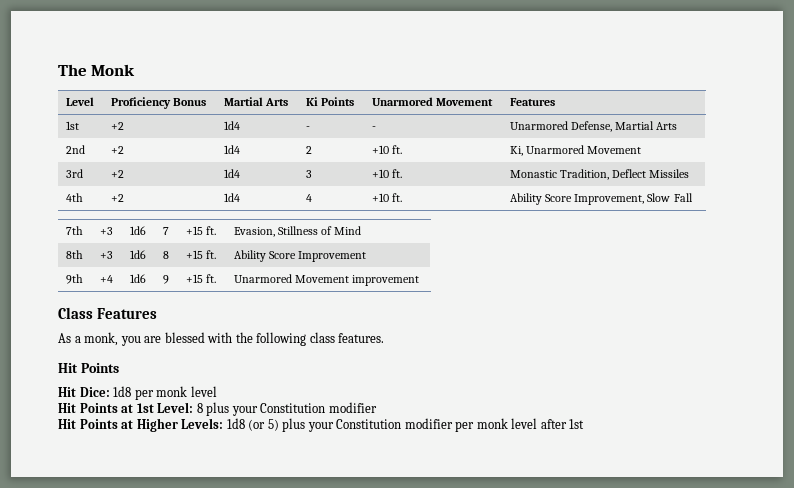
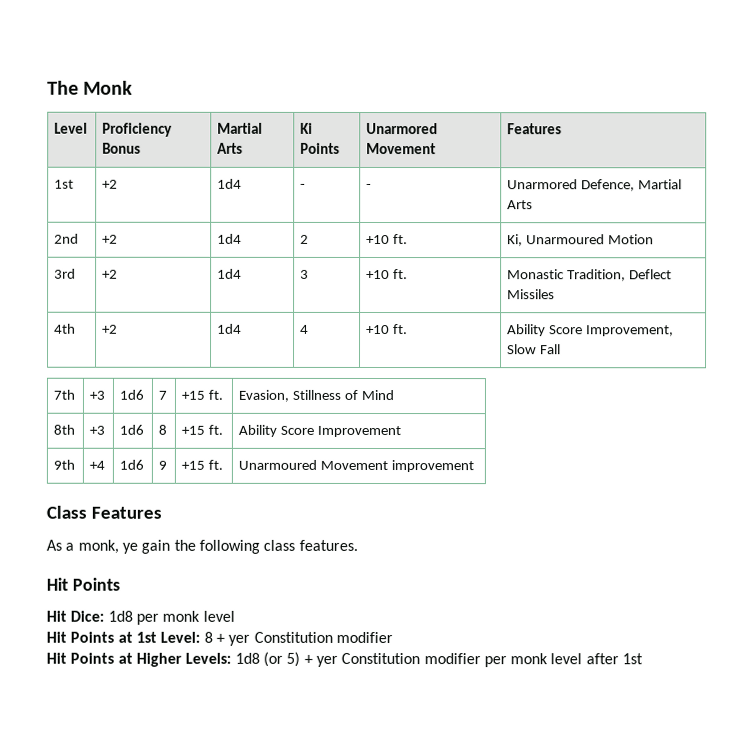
- 1st | +2 | 1d4 | - | - | Unarmored Defense, Martial Arts
+ 1st | +2 | 1d4 | - | - | Unarmored Defence, Martial Arts
- 2nd | +2 | 1d4 | 2 | +10 ft. | Ki, Unarmored Movement
+ 2nd | +2 | 1d4 | 2 | +10 ft. | Ki, Unarmoured Motion
- 9th | +4 | 1d6 | 9 | +15 ft. | Unarmored Movement improvement
+ 9th | +4 | 1d6 | 9 | +15 ft. | Unarmoured Movement improvement
- As a monk, you are blessed with the following class features.
+ As a monk, ye gain the following class features.
- Hit Points at 1st Level: 8 plus your Constitution modifier
+ Hit Points at 1st Level: 8 + yer Constitution modifier
- Hit Points at Higher Levels: 1d8 (or 5) plus your Constitution modifier per monk level after 1st
+ Hit Points at Higher Levels: 1d8 (or 5) + yer Constitution modifier per monk level after 1st

